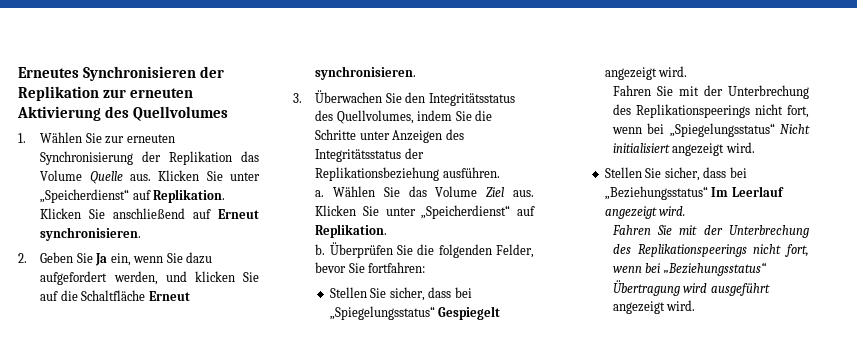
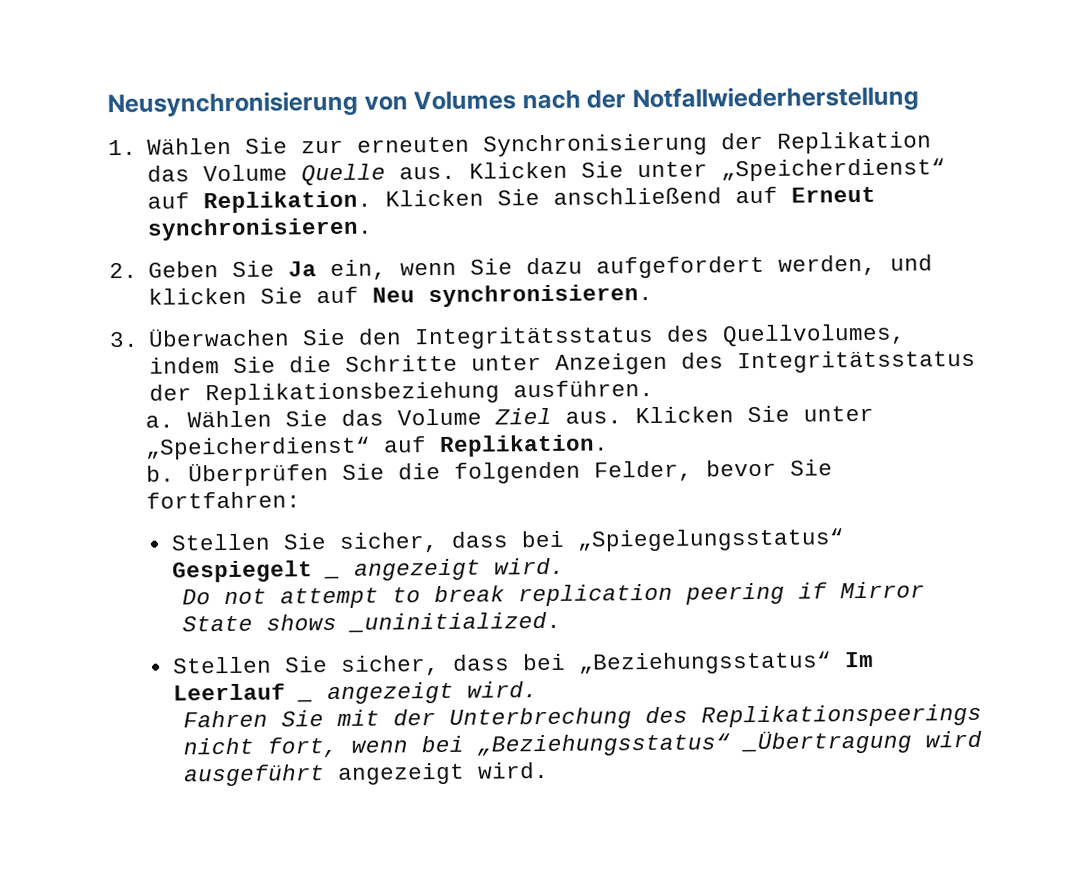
- Erneutes Synchronisieren der Replikation zur erneuten Aktivierung des Quellvolumes
+ Neusynchronisierung von Volumes nach der Notfallwiederherstellung
- 2. Geben Sie Ja ein, wenn Sie dazu aufgefordert werden, und klicken Sie auf die Schaltfläche Erneut synchronisieren.
+ 2. Geben Sie Ja ein, wenn Sie dazu aufgefordert werden, und klicken Sie auf Neu synchronisieren.
- Stellen Sie sicher, dass bei „Spiegelungsstatus“ Gespiegelt angezeigt wird.
- Fahren Sie mit der Unterbrechung des Replikationspeerings nicht fort, wenn bei „Spiegelungsstatus“ Nicht initialisiert angezeigt wird.
+ Stellen Sie sicher, dass bei „Spiegelungsstatus“ Gespiegelt _ angezeigt wird.
+ Do not attempt to break replication peering if Mirror State shows _uninitialized.
- Stellen Sie sicher, dass bei „Beziehungsstatus“ Im Leerlauf angezeigt wird.
+ Stellen Sie sicher, dass bei „Beziehungsstatus“ Im Leerlauf _ angezeigt wird.
- Fahren Sie mit der Unterbrechung des Replikationspeerings nicht fort, wenn bei „Beziehungsstatus“ Übertragung wird ausgeführt angezeigt wird.
+ Fahren Sie mit der Unterbrechung des Replikationspeerings nicht fort, wenn bei „Beziehungsstatus“ _Übertragung wird ausgeführt angezeigt wird.

